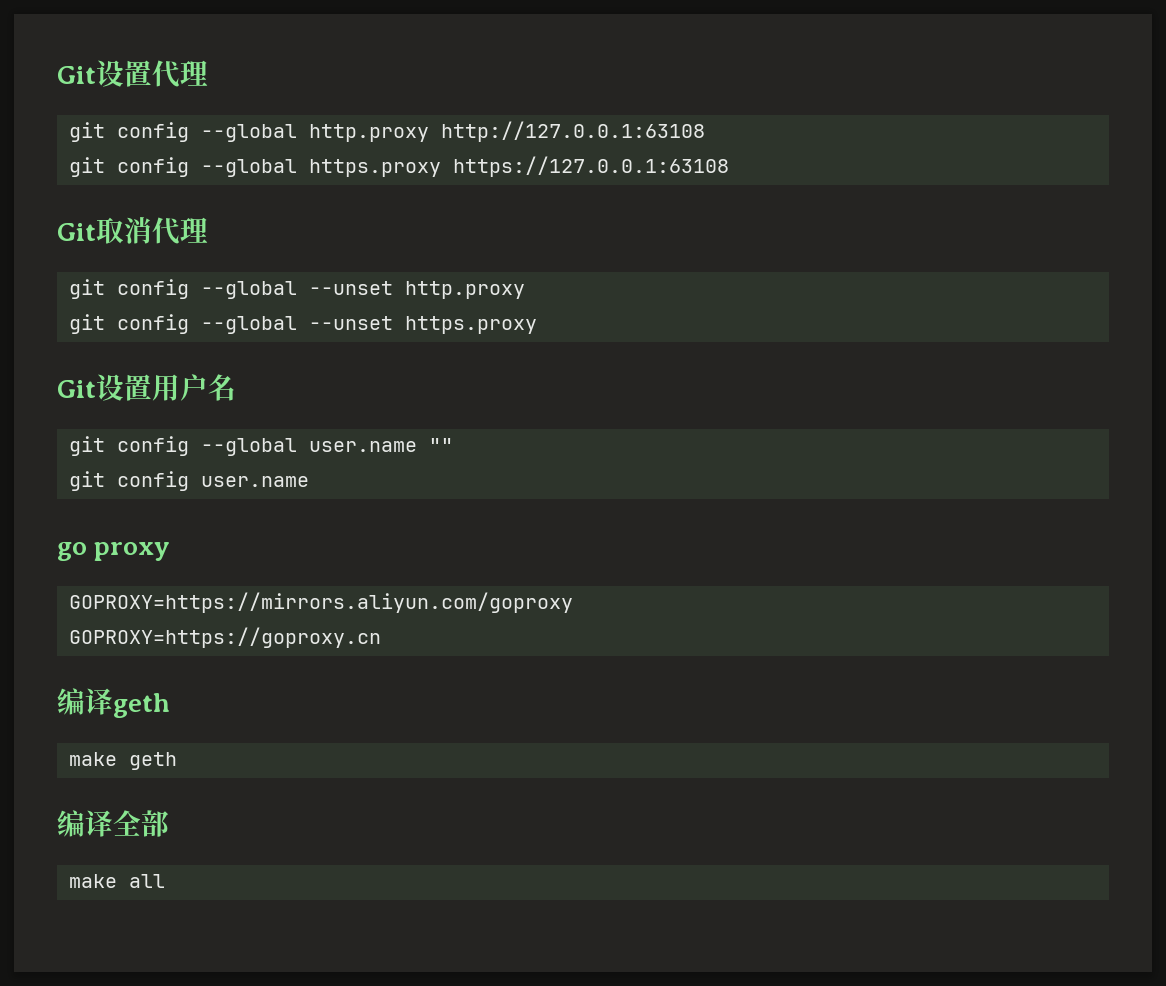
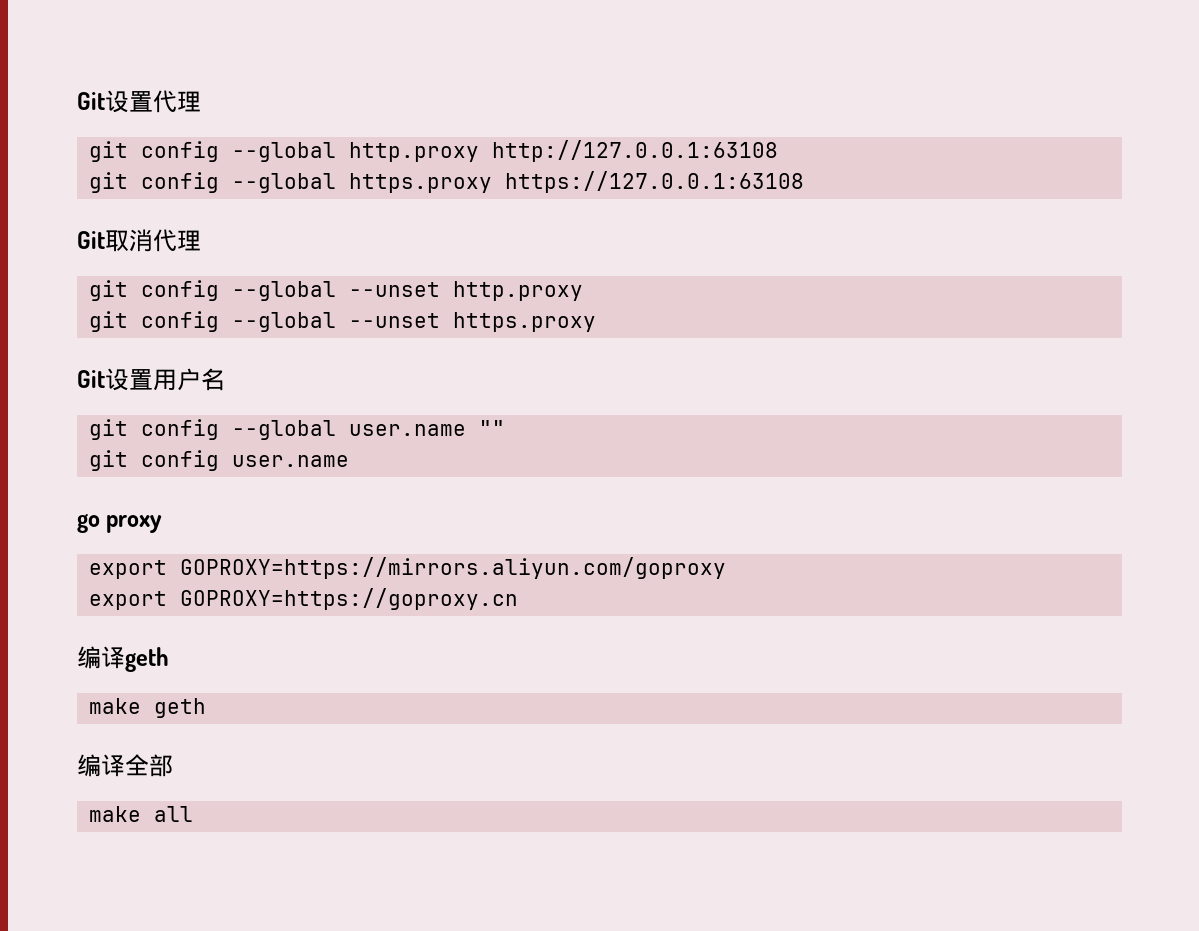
- GOPROXY=https://mirrors.aliyun.com/goproxy
+ export GOPROXY=https://mirrors.aliyun.com/goproxy
- GOPROXY=https://goproxy.cn
+ export GOPROXY=https://goproxy.cn

